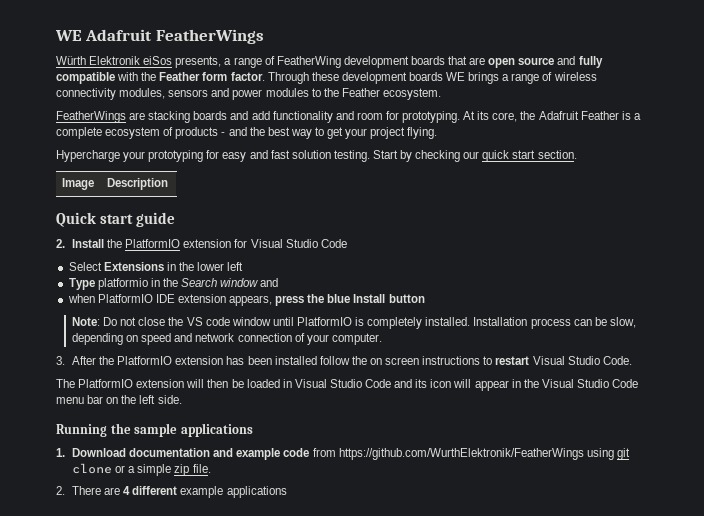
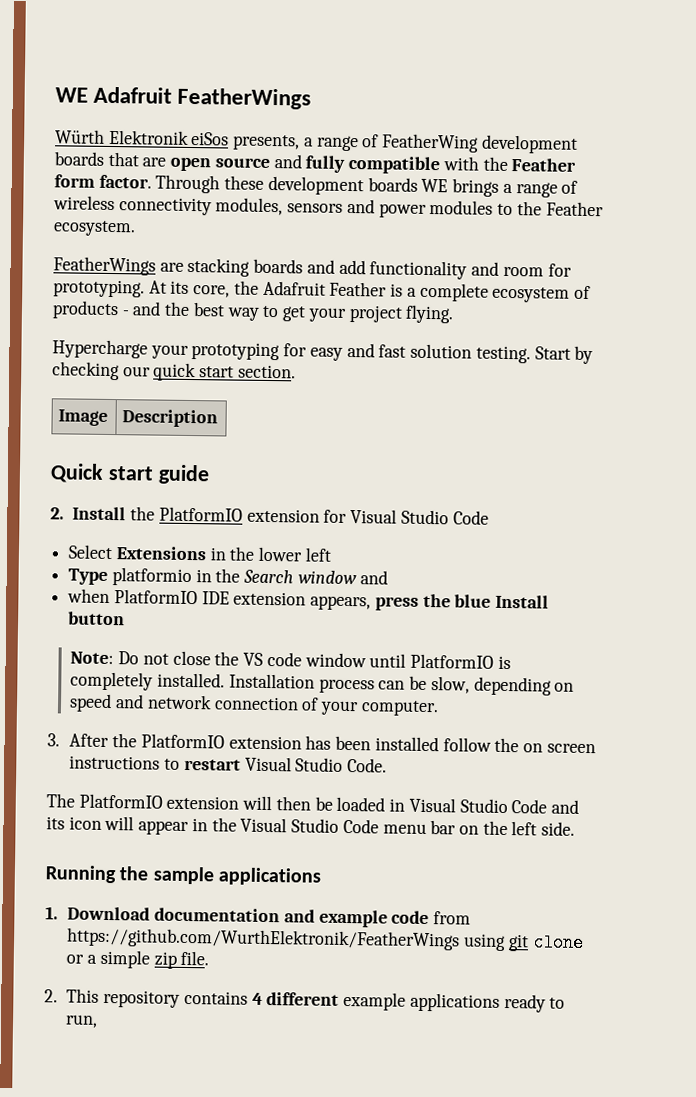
- 2. There are 4 different example applications
+ 2. This repository contains 4 different example applications ready to run,

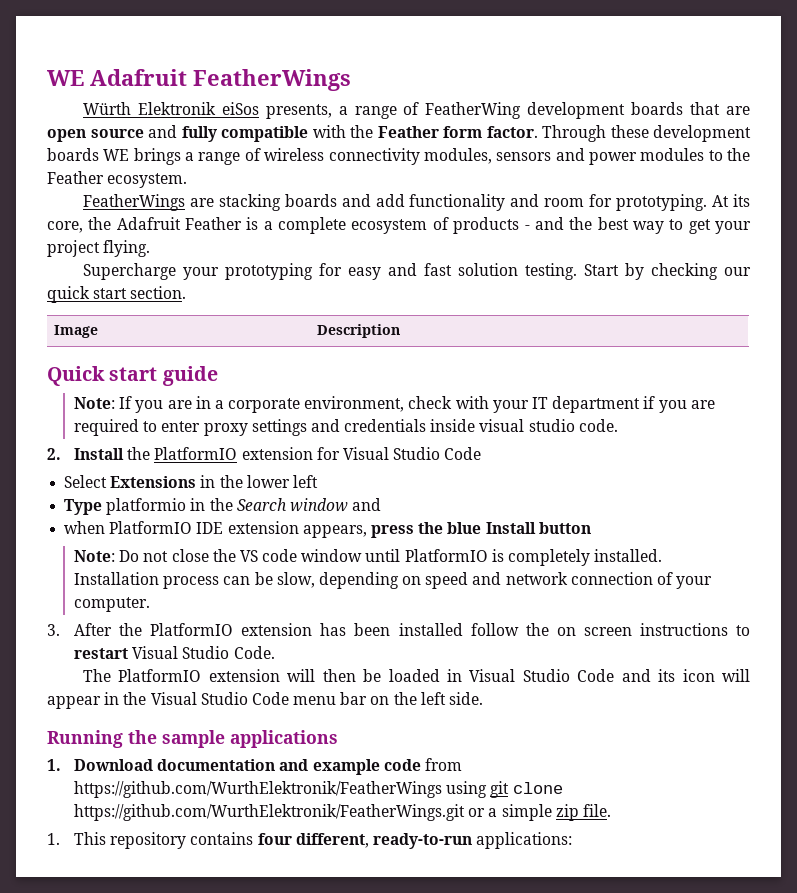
- Hypercharge your prototyping for easy and fast solution testing.
+ Supercharge your prototyping for easy and fast solution testing.
+ Note: If you are in a corporate environment, check with your IT department if you are required to enter proxy settings and credentials inside visual studio code.
- 1. Download documentation and example code from https://github.com/WurthElektronik/FeatherWings using git clone or a simple zip file.
+ 1. Download documentation and example code from https://github.com/WurthElektronik/FeatherWings using git clone https://github.com/WurthElektronik/FeatherWings.git or a simple zip file.
- 2. This repository contains 4 different example applications ready to run,
+ 1. This repository contains four different, ready-to-run applications:

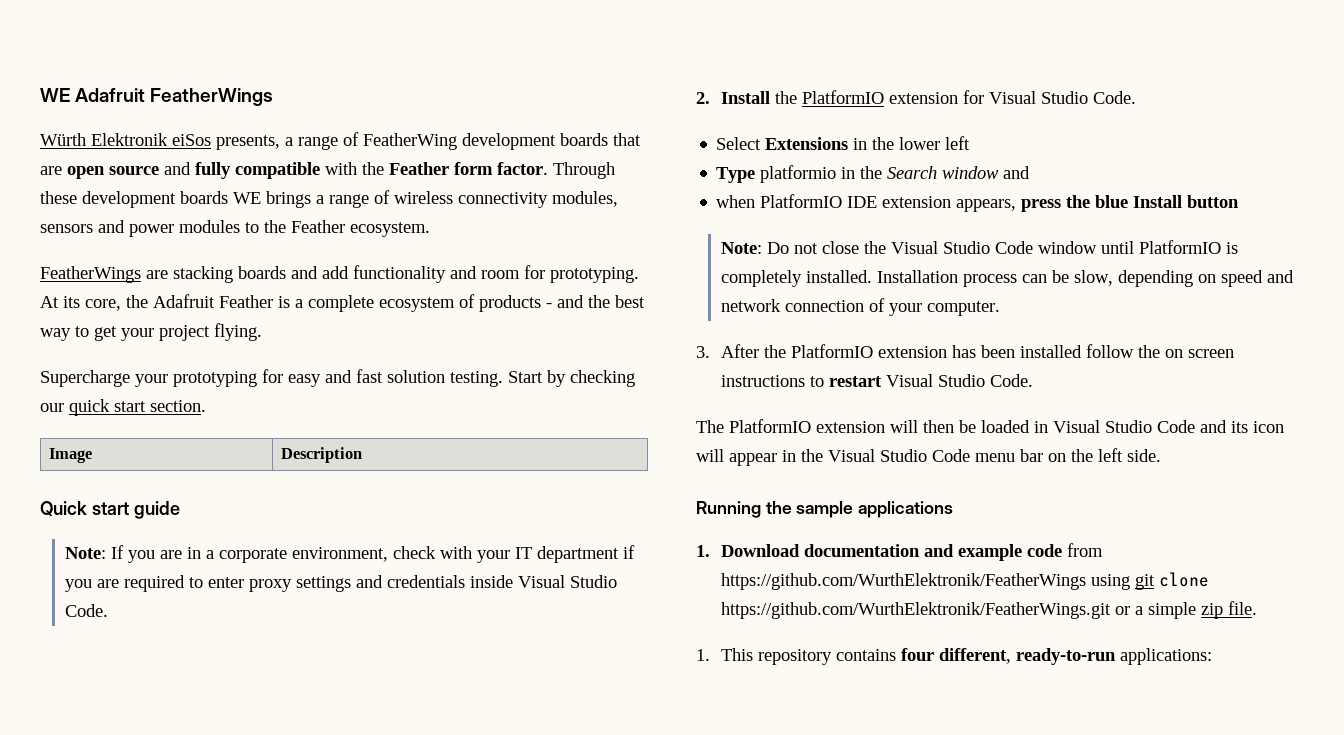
- Note: If you are in a corporate environment, check with your IT department if you are required to enter proxy settings and credentials inside visual studio code.
+ Note: If you are in a corporate environment, check with your IT department if you are required to enter proxy settings and credentials inside Visual Studio Code.
- 2. Install the PlatformIO extension for Visual Studio Code
+ 2. Install the PlatformIO extension for Visual Studio Code.
- Note: Do not close the VS code window until PlatformIO is completely installed.
+ Note: Do not close the Visual Studio Code window until PlatformIO is completely installed.

